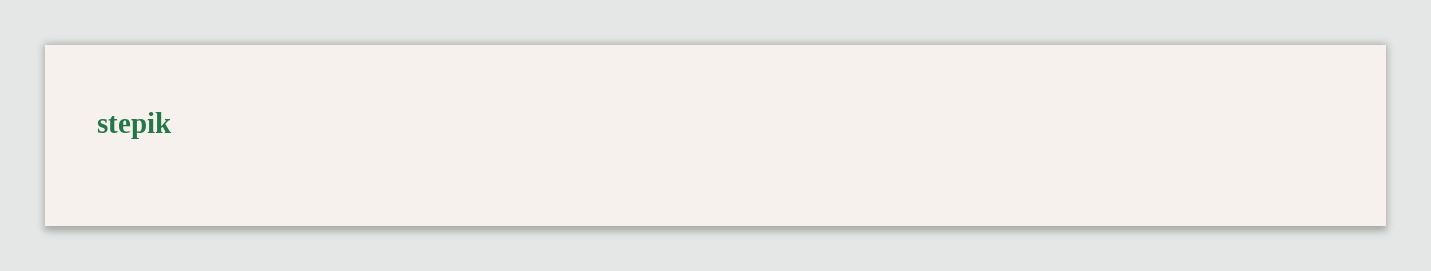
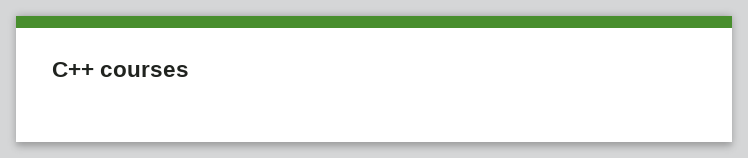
- stepik
+ C++ courses

